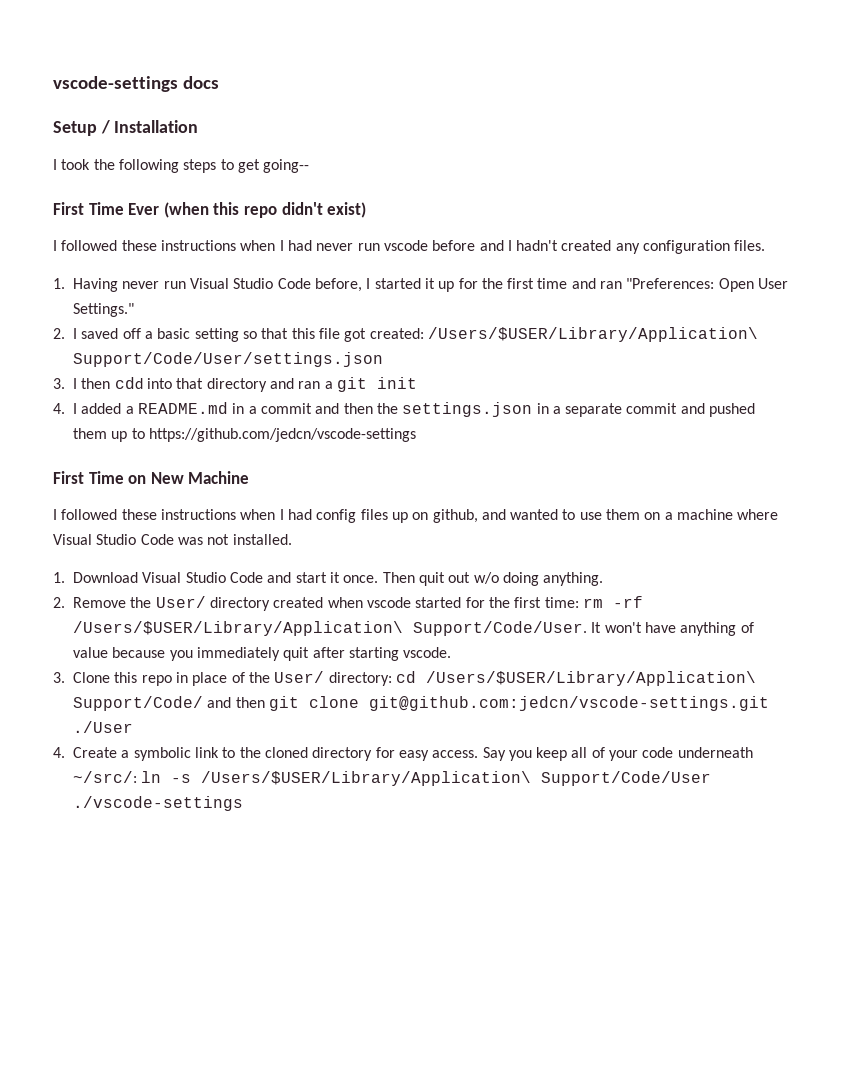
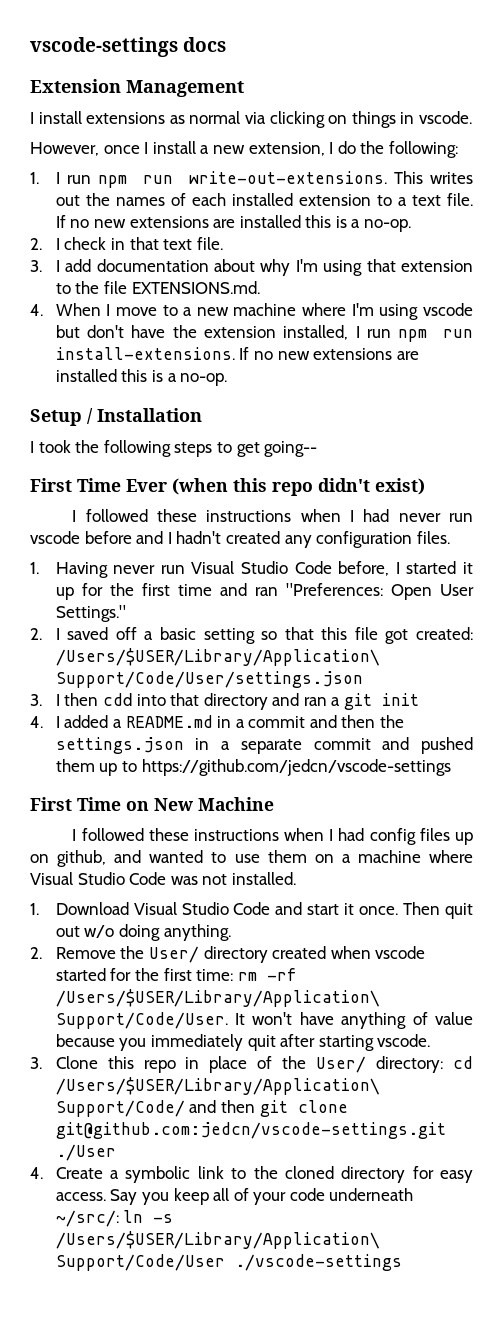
+ Extension Management
+ I install extensions as normal via clicking on things in vscode.
+ However, once I install a new extension, I do the following:
+ 1. I run npm run write-out-extensions. This writes out the names of each installed extension to a text file. If no new extensions are installed this is a no-op.
+ 2. I check in that text file.
+ 3. I add documentation about why I'm using that extension to the file EXTENSIONS.md.
+ 4. When I move to a new machine where I'm using vscode but don't have the extension installed, I run npm run install-extensions. If no new extensions are installed this is a no-op.

